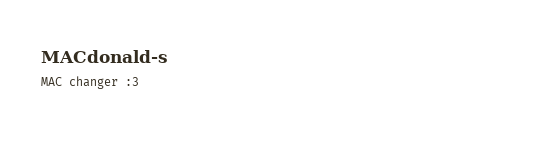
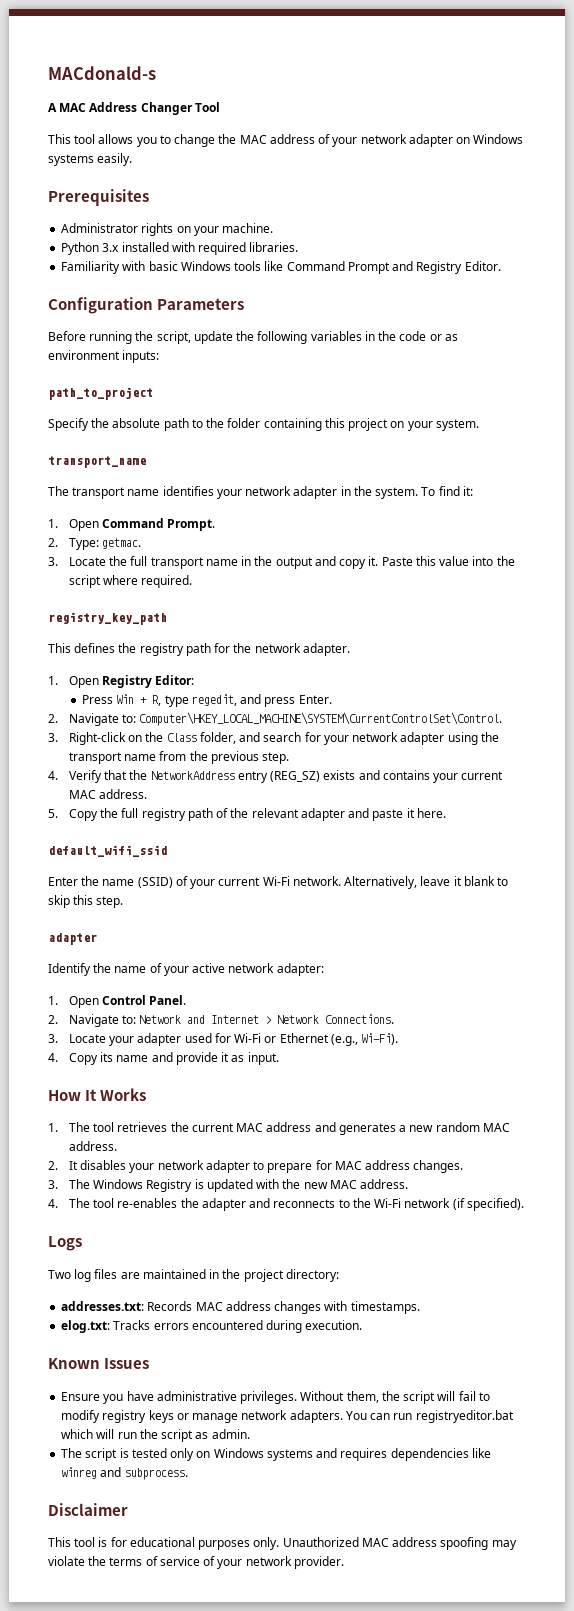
- MAC changer :3
+ A MAC Address Changer Tool
+ This tool allows you to change the MAC address of your network adapter on Windows systems easily.
+ Prerequisites
+ Administrator rights on your machine.
+ Python 3.x installed with required libraries.
+ Familiarity with basic Windows tools like Command Prompt and Registry Editor.
+ Configuration Parameters
+ Before running the script, update the following variables in the code or as environment inputs:
+ path_to_project
+ Specify the absolute path to the folder containing this project on your system.
+ transport_name
+ The transport name identifies your network adapter in the system. To find it:
+ 1. Open Command Prompt.
+ 2. Type: getmac.
+ 3. Locate the full transport name in the output and copy it. Paste this value into the script where required.
+ registry_key_path
+ This defines the registry path for the network adapter.
+ 1. Open Registry Editor:
+ Press Win + R, type regedit, and press Enter.
+ 2. Navigate to: Computer\HKEY_LOCAL_MACHINE\SYSTEM\CurrentControlSet\Control.
+ 3. Right-click on the Class folder, and search for your network adapter using the transport name from the previous step.
+ 4. Verify that the NetworkAddress entry (REG_SZ) exists and contains your current MAC address.
+ 5. Copy the full registry path of the relevant adapter and paste it here.
+ default_wifi_ssid
+ Enter the name (SSID) of your current Wi-Fi network. Alternatively, leave it blank to skip this step.
+ adapter
+ Identify the name of your active network adapter:
+ 1. Open Control Panel.
+ 2. Navigate to: Network and Internet > Network Connections.
+ 3. Locate your adapter used for Wi-Fi or Ethernet (e.g., Wi-Fi).
+ 4. Copy its name and provide it as input.
+ How It Works
+ 1. The tool retrieves the current MAC address and generates a new random MAC address.
+ 2. It disables your network adapter to prepare for MAC address changes.
+ 3. The Windows Registry is updated with the new MAC address.
+ 4. The tool re-enables the adapter and reconnects to the Wi-Fi network (if specified).
+ Logs
+ Two log files are maintained in the project directory:
+ addresses.txt: Records MAC address changes with timestamps.
+ elog.txt: Tracks errors encountered during execution.
+ Known Issues
+ Ensure you have administrative privileges. Without them, the script will fail to modify registry keys or manage network adapters. You can run registryeditor.bat which will run the script as admin.
+ The script is tested only on Windows systems and requires dependencies like winreg and subprocess.
+ Disclaimer
+ This tool is for educational purposes only. Unauthorized MAC address spoofing may violate the terms of service of your network provider.

